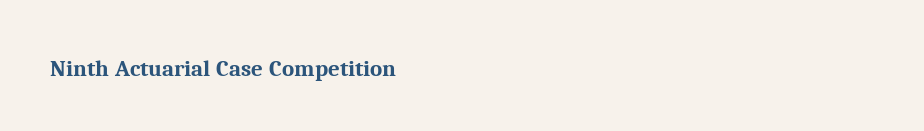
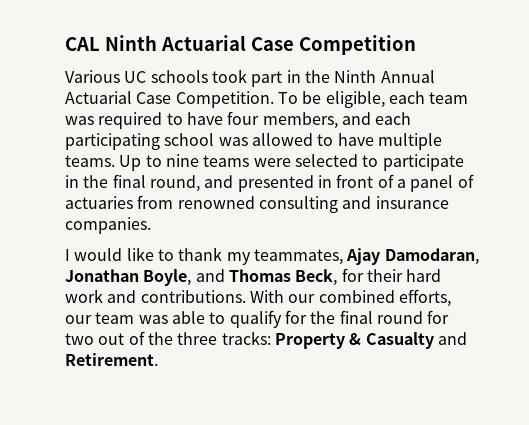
- Ninth Actuarial Case Competition
+ CAL Ninth Actuarial Case Competition
+ Various UC schools took part in the Ninth Annual Actuarial Case Competition. To be eligible, each team was required to have four members, and each participating school was allowed to have multiple teams. Up to nine teams were selected to participate in the final round, and presented in front of a panel of actuaries from renowned consulting and insurance companies.
+ I would like to thank my teammates, Ajay Damodaran, Jonathan Boyle, and Thomas Beck, for their hard work and contributions. With our combined efforts, our team was able to qualify for the final round for two out of the three tracks: Property & Casualty and Retirement.

